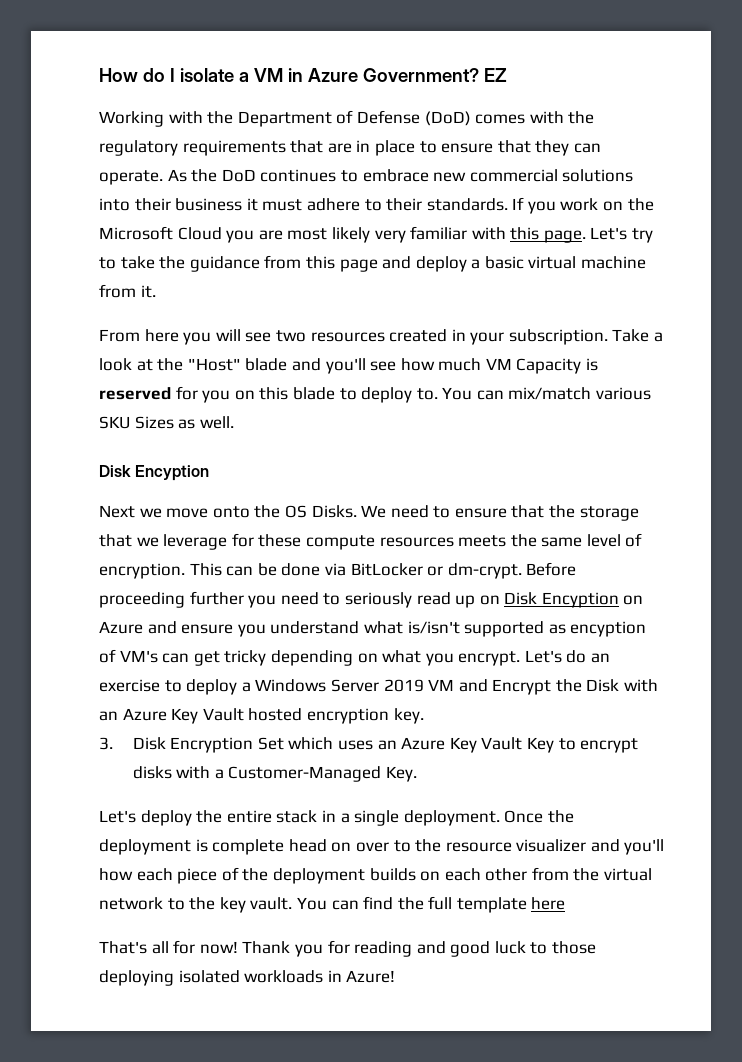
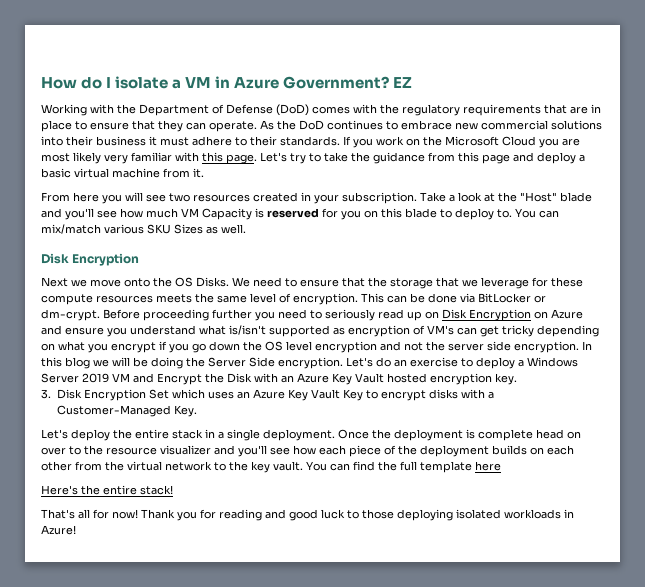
  You can mix/match various SKU Sizes as well.
- Disk Encyption
+ Disk Encryption
- Before proceeding further you need to seriously read up on Disk Encyption on Azure and ensure you understand what is/isn't supported as encyption of VM's can get tricky depending on what you encrypt.
+ Before proceeding further you need to seriously read up on Disk Encryption on Azure and ensure you understand what is/isn't supported as encryption of VM's can get tricky depending on what you encrypt if you go down the OS level encryption and not the server side encryption. In this blog we will be doing the Server Side encryption.
- Once the deployment is complete head on over to the resource visualizer and you'll how each piece of the deployment builds on each other from the virtual network to the key vault.
+ Once the deployment is complete head on over to the resource visualizer and you'll see how each piece of the deployment builds on each other from the virtual network to the key vault.
+ Here's the entire stack!

